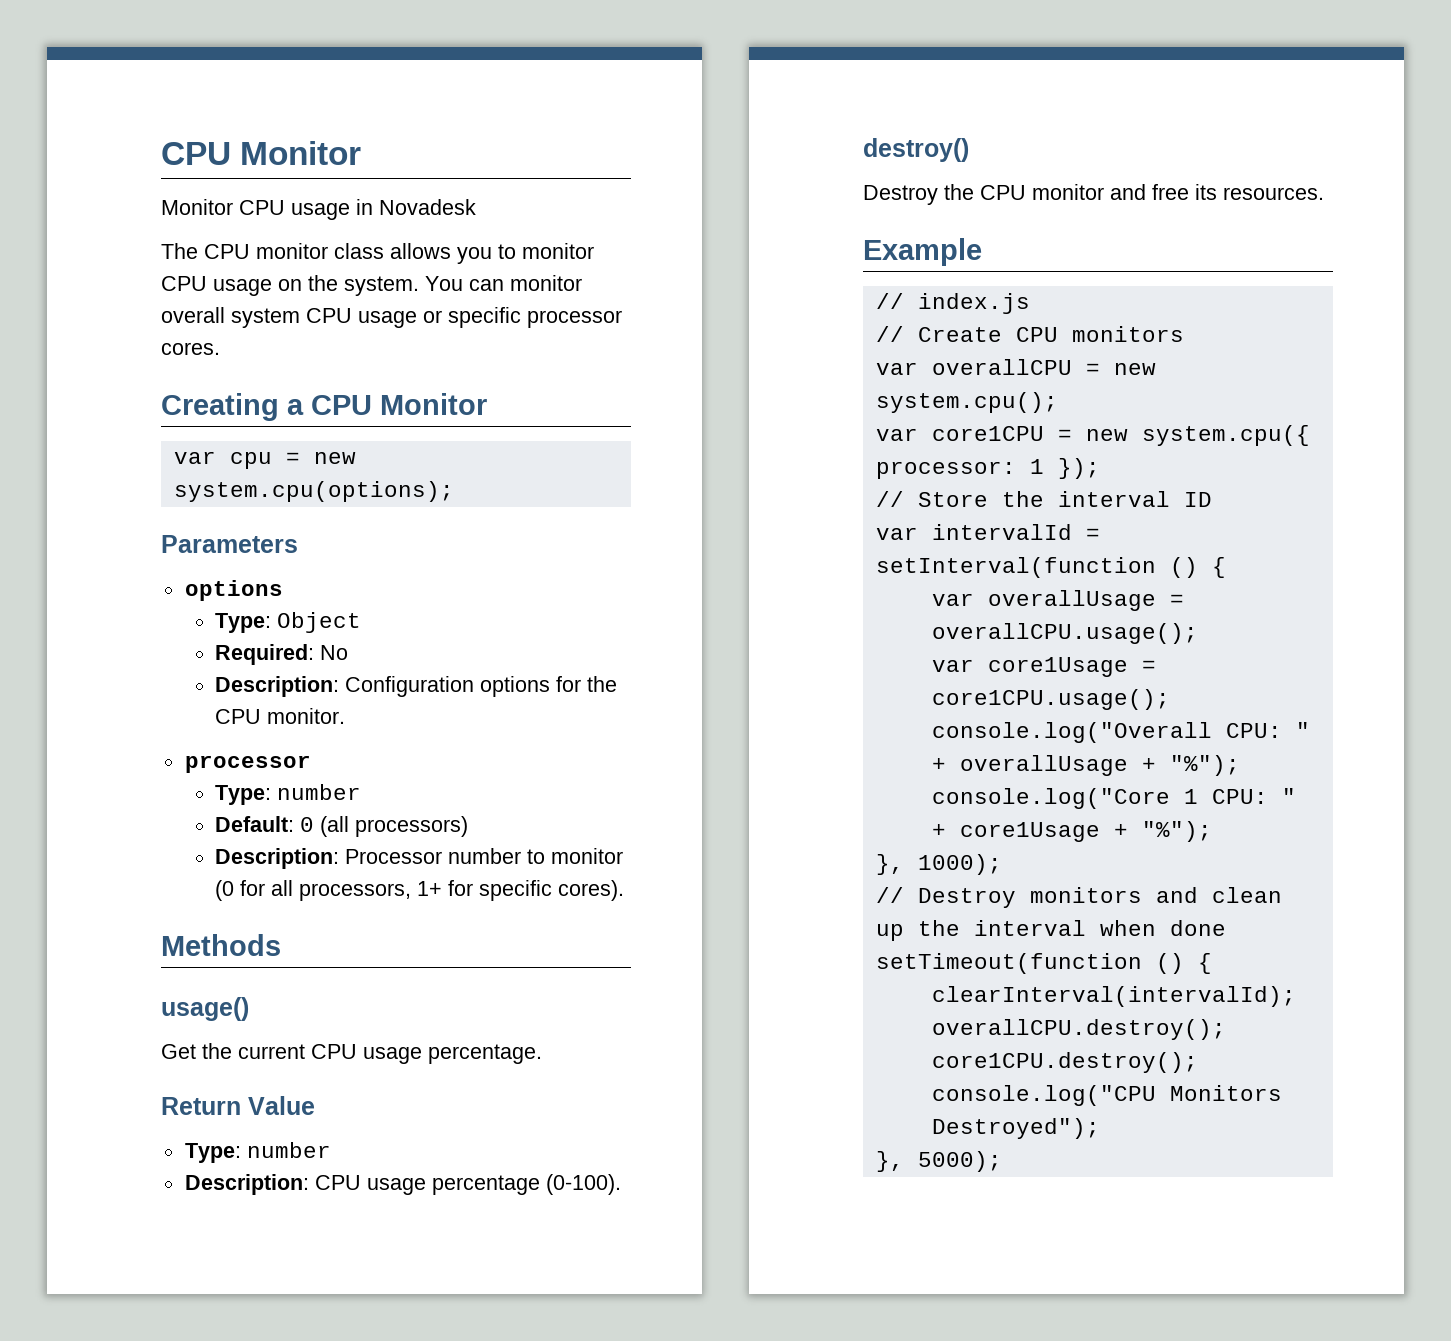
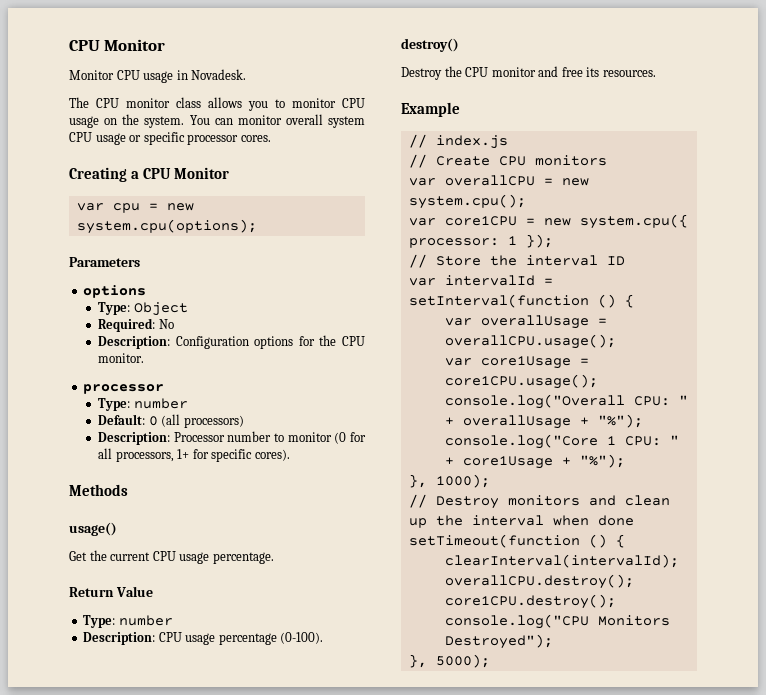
- Monitor CPU usage in Novadesk
+ Monitor CPU usage in Novadesk.

